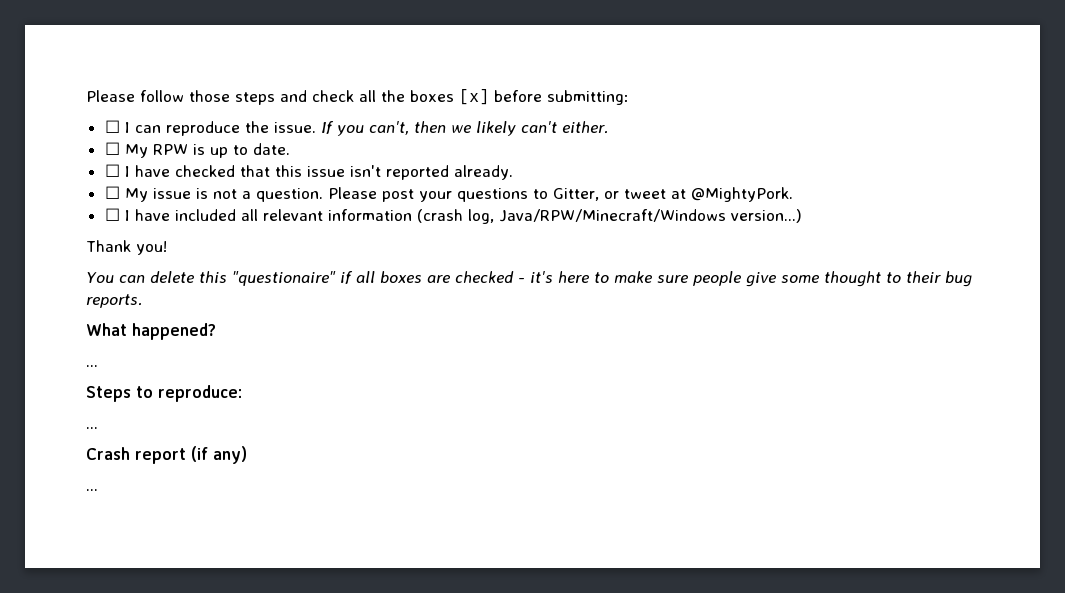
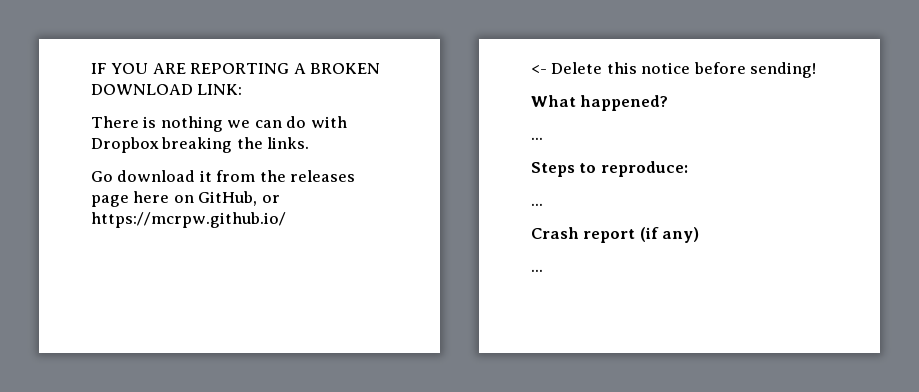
- Please follow those steps and check all the boxes [x] before submitting:
- ☐ I can reproduce the issue. If you can't, then we likely can't either.
- ☐ My RPW is up to date.
- ☐ I have checked that this issue isn't reported already.
- ☐ My issue is not a question. Please post your questions to Gitter, or tweet at @MightyPork.
- ☐ I have included all relevant information (crash log, Java/RPW/Minecraft/Windows version...)
- Thank you!
- You can delete this "questionaire" if all boxes are checked - it's here to make sure people give some thought to their bug reports.
+ IF YOU ARE REPORTING A BROKEN DOWNLOAD LINK:
+ There is nothing we can do with Dropbox breaking the links.
+ Go download it from the releases page here on GitHub, or https://mcrpw.github.io/
+ <- Delete this notice before sending!

